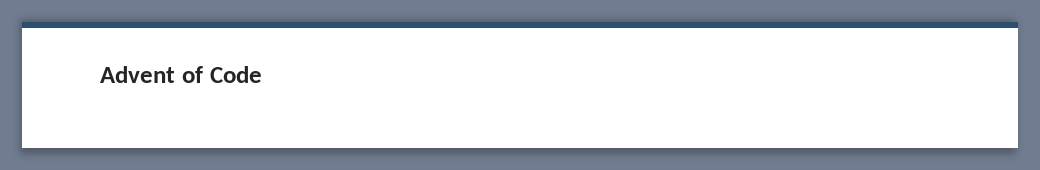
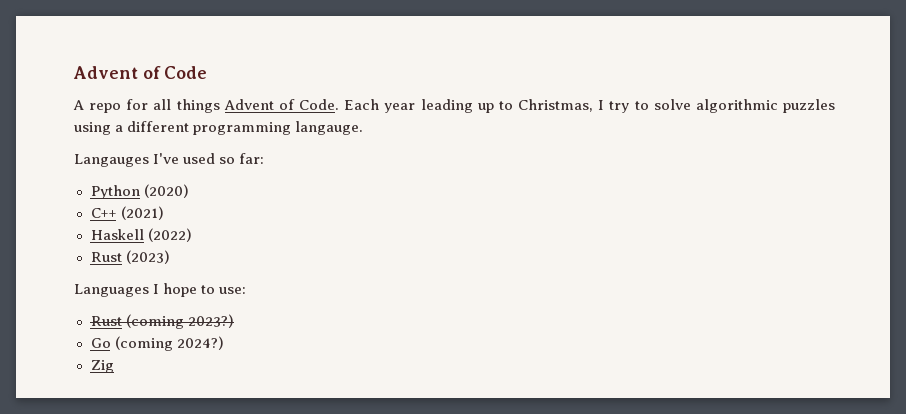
+ A repo for all things Advent of Code. Each year leading up to Christmas, I try to solve algorithmic puzzles using a different programming langauge.
+ Langauges I've used so far:
+ Python (2020)
+ C++ (2021)
+ Haskell (2022)
+ Rust (2023)
+ Languages I hope to use:
+ Rust (coming 2023?)
+ Go (coming 2024?)
+ Zig

